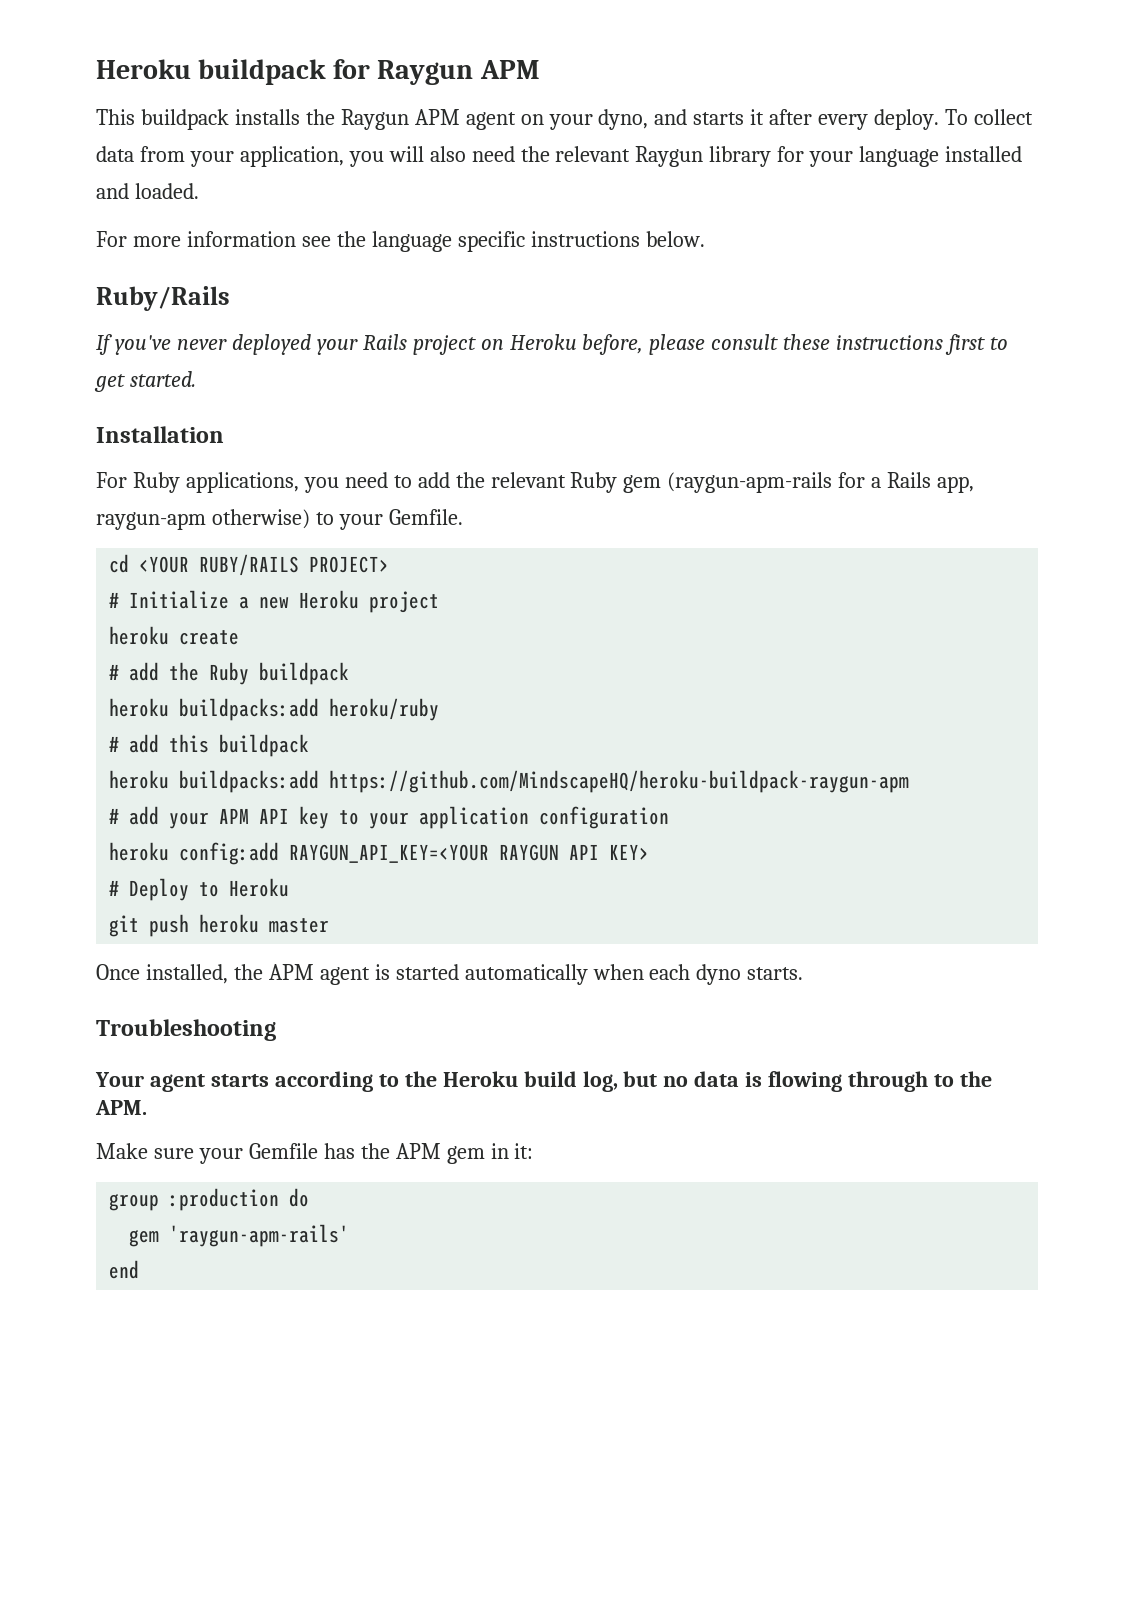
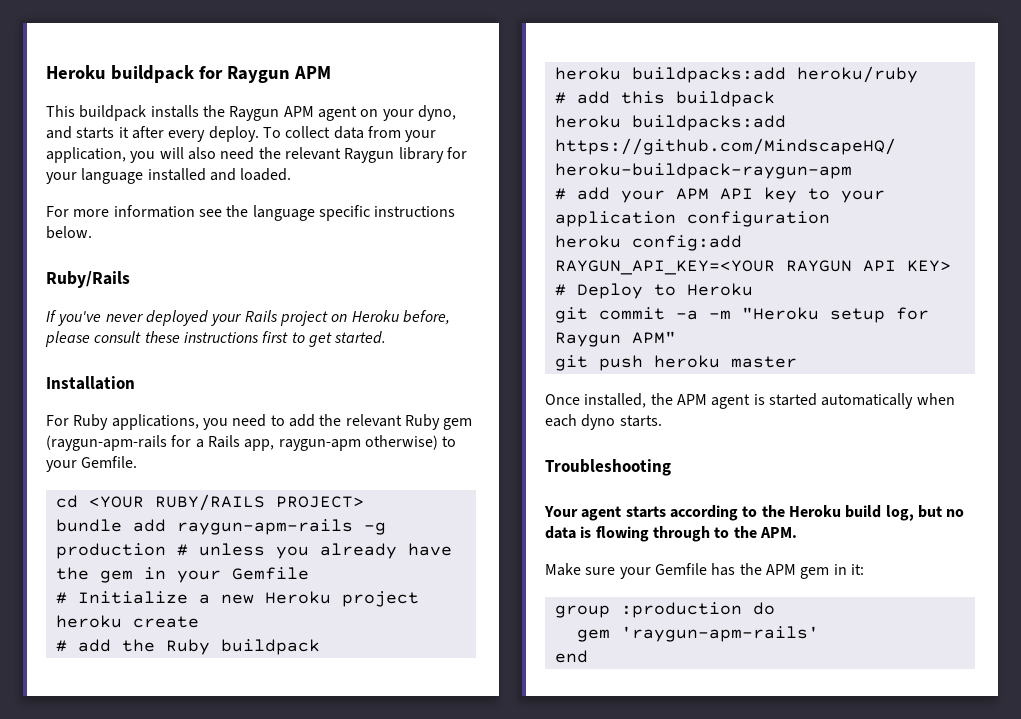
+ bundle add raygun-apm-rails -g production # unless you already have the gem in your Gemfile
+ git commit -a -m "Heroku setup for Raygun APM"

